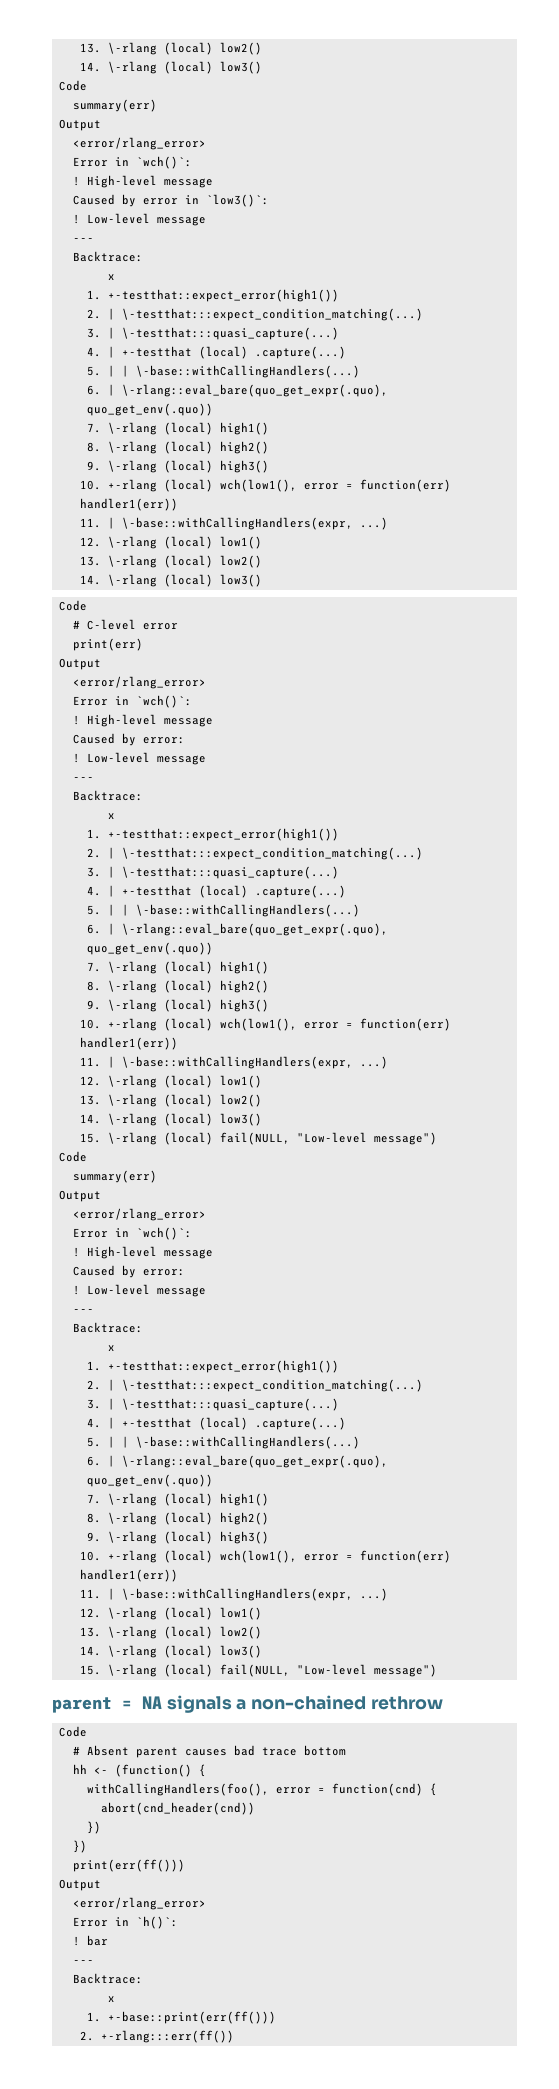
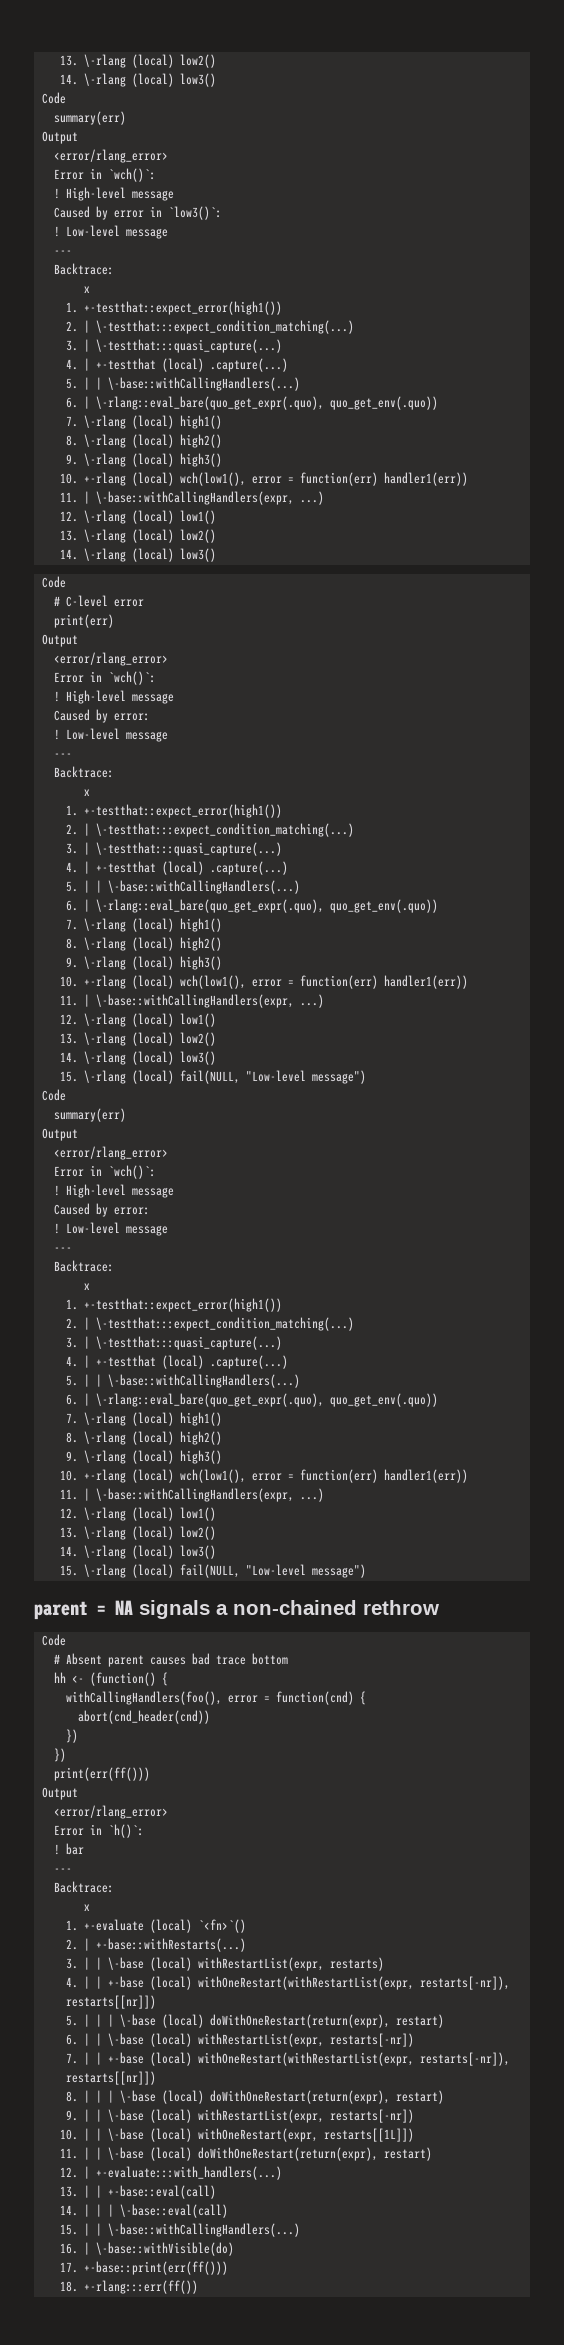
- 1. +-base::print(err(ff()))
+ 1. +-evaluate (local) `<fn>`()
+ 2. | +-base::withRestarts(...)
+ 3. | | \-base (local) withRestartList(expr, restarts)
+ 4. | | +-base (local) withOneRestart(withRestartList(expr, restarts[-nr]), restarts[[nr]])
+ 5. | | | \-base (local) doWithOneRestart(return(expr), restart)
+ 6. | | \-base (local) withRestartList(expr, restarts[-nr])
+ 7. | | +-base (local) withOneRestart(withRestartList(expr, restarts[-nr]), restarts[[nr]])
+ 8. | | | \-base (local) doWithOneRestart(return(expr), restart)
+ 9. | | \-base (local) withRestartList(expr, restarts[-nr])
+ 10. | | \-base (local) withOneRestart(expr, restarts[[1L]])
+ 11. | | \-base (local) doWithOneRestart(return(expr), restart)
+ 12. | +-evaluate:::with_handlers(...)
+ 13. | | +-base::eval(call)
+ 14. | | | \-base::eval(call)
+ 15. | | \-base::withCallingHandlers(...)
+ 16. | \-base::withVisible(do)
+ 17. +-base::print(err(ff()))
- 2. +-rlang:::err(ff())
+ 18. +-rlang:::err(ff())

